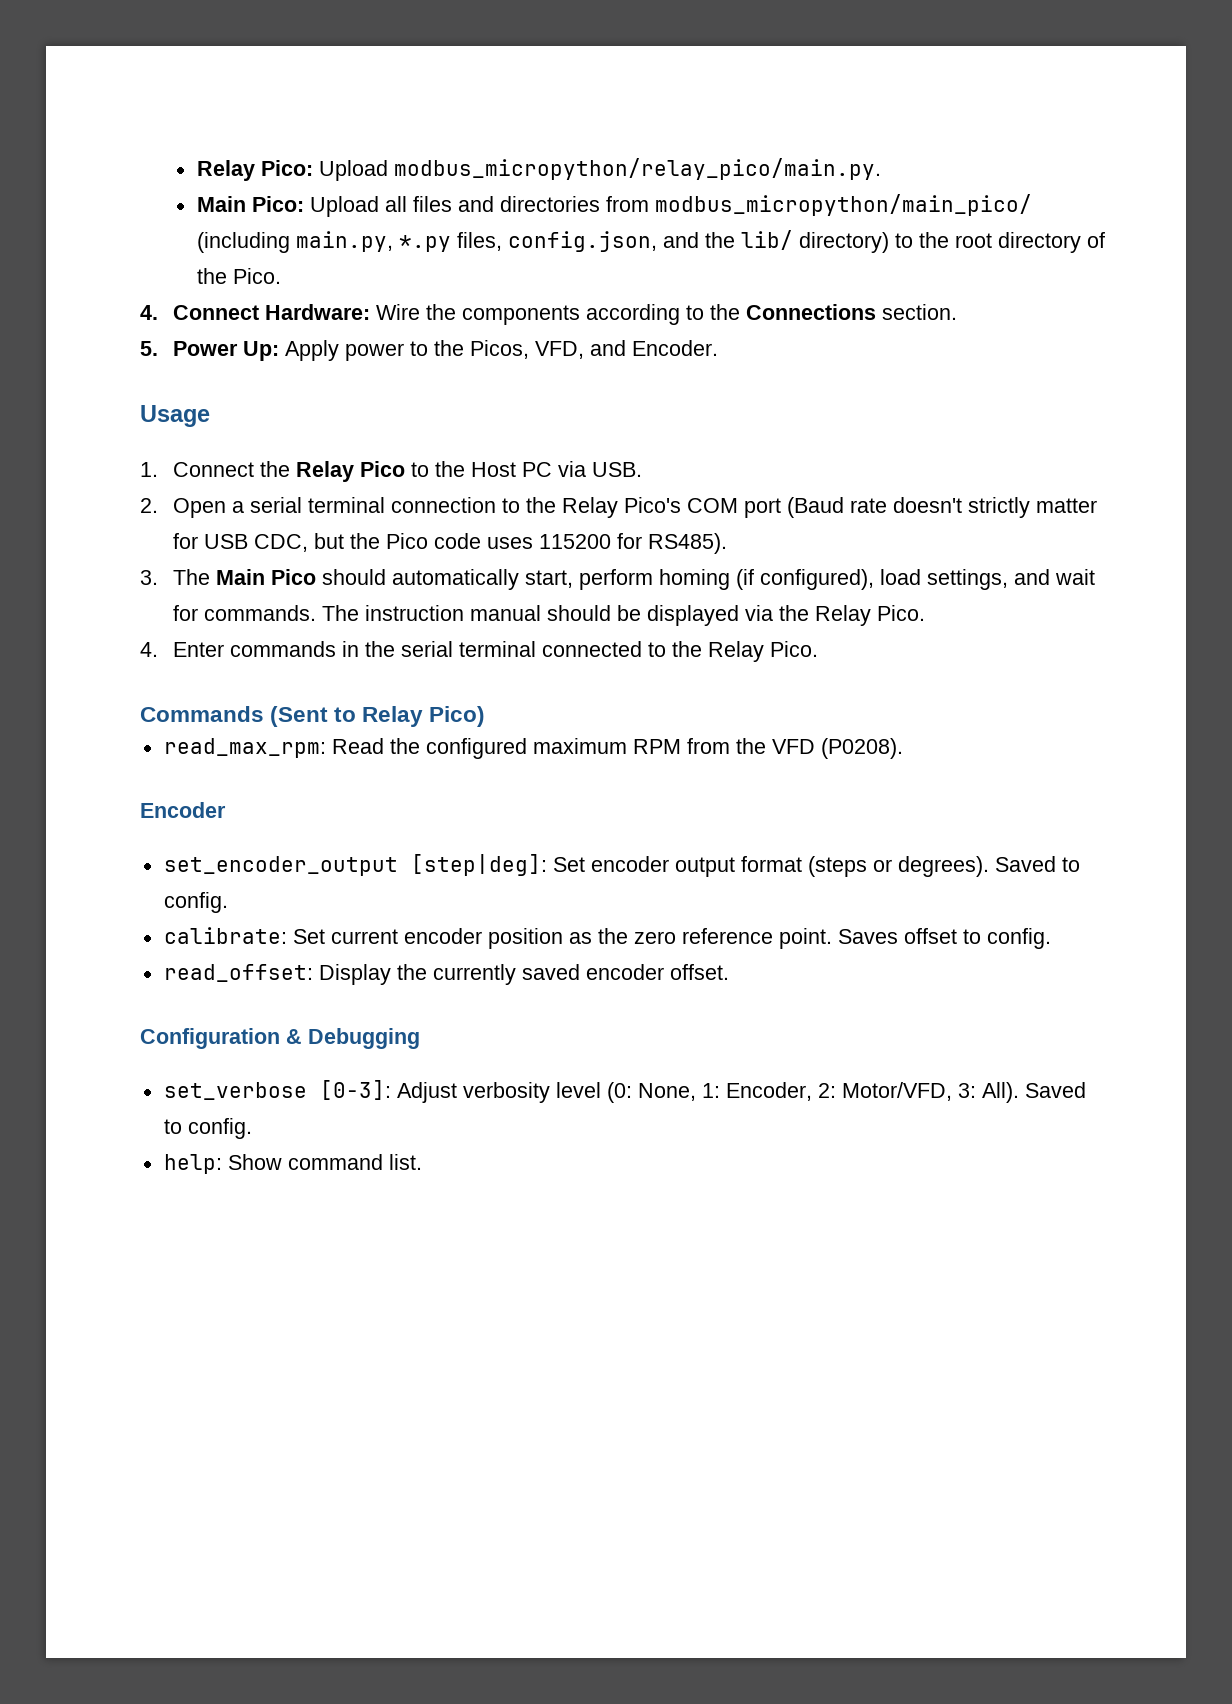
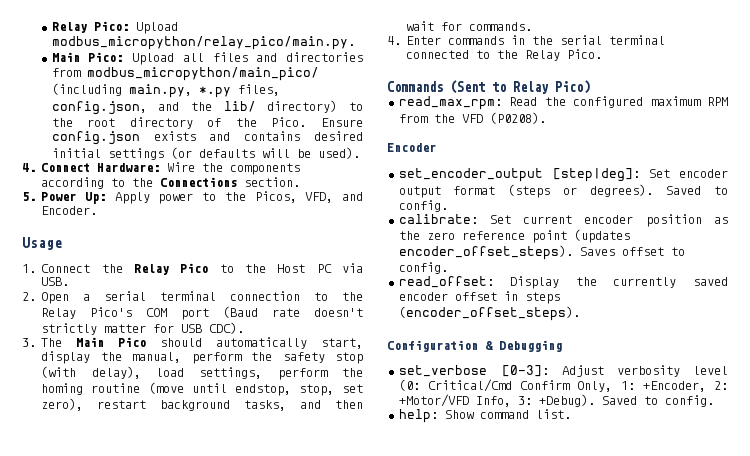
+ Ensure config.json exists and contains desired initial settings (or defaults will be used).
- 2. Open a serial terminal connection to the Relay Pico's COM port (Baud rate doesn't strictly matter for USB CDC, but the Pico code uses 115200 for RS485).
+ 2. Open a serial terminal connection to the Relay Pico's COM port (Baud rate doesn't strictly matter for USB CDC).
- 3. The Main Pico should automatically start, perform homing (if configured), load settings, and wait for commands. The instruction manual should be displayed via the Relay Pico.
+ 3. The Main Pico should automatically start, display the manual, perform the safety stop (with delay), load settings, perform the homing routine (move until endstop, stop, set zero), restart background tasks, and then wait for commands.
- calibrate: Set current encoder position as the zero reference point.
+ calibrate: Set current encoder position as the zero reference point (updates encoder_offset_steps).
- read_offset: Display the currently saved encoder offset.
+ read_offset: Display the currently saved encoder offset in steps (encoder_offset_steps).
- set_verbose [0-3]: Adjust verbosity level (0: None, 1: Encoder, 2: Motor/VFD, 3: All).
+ set_verbose [0-3]: Adjust verbosity level (0: Critical/Cmd Confirm Only, 1: +Encoder, 2: +Motor/VFD Info, 3: +Debug).

